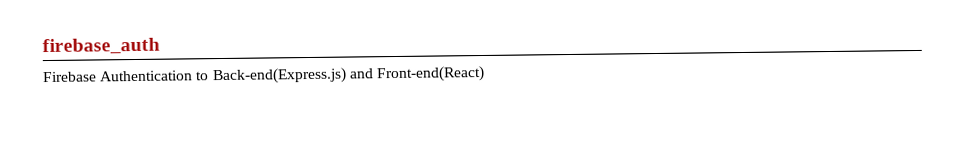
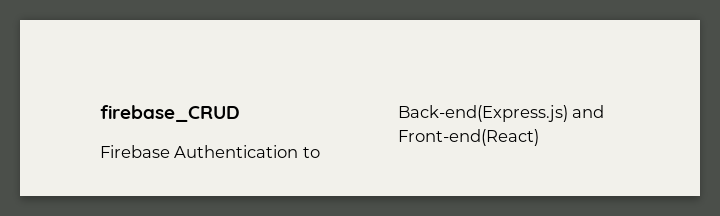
- firebase_auth
+ firebase_CRUD

